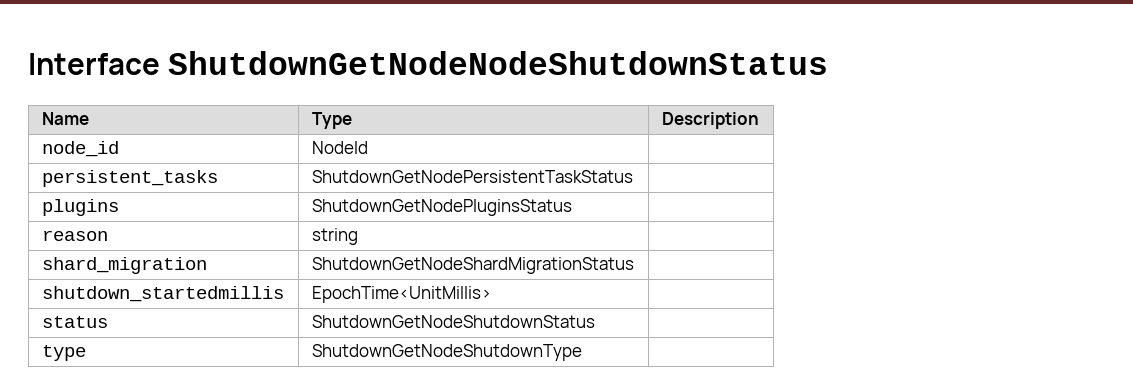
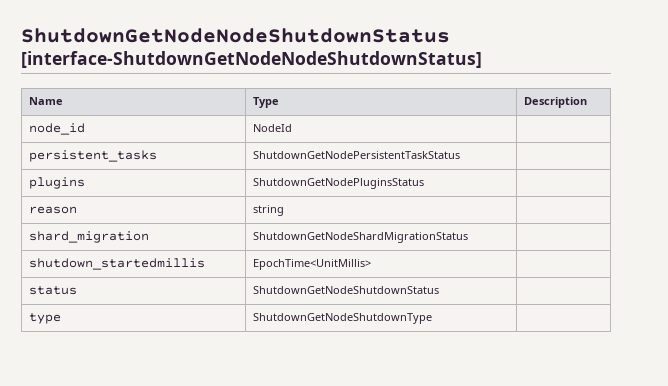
- Interface ShutdownGetNodeNodeShutdownStatus
+ ShutdownGetNodeNodeShutdownStatus [interface-ShutdownGetNodeNodeShutdownStatus]

